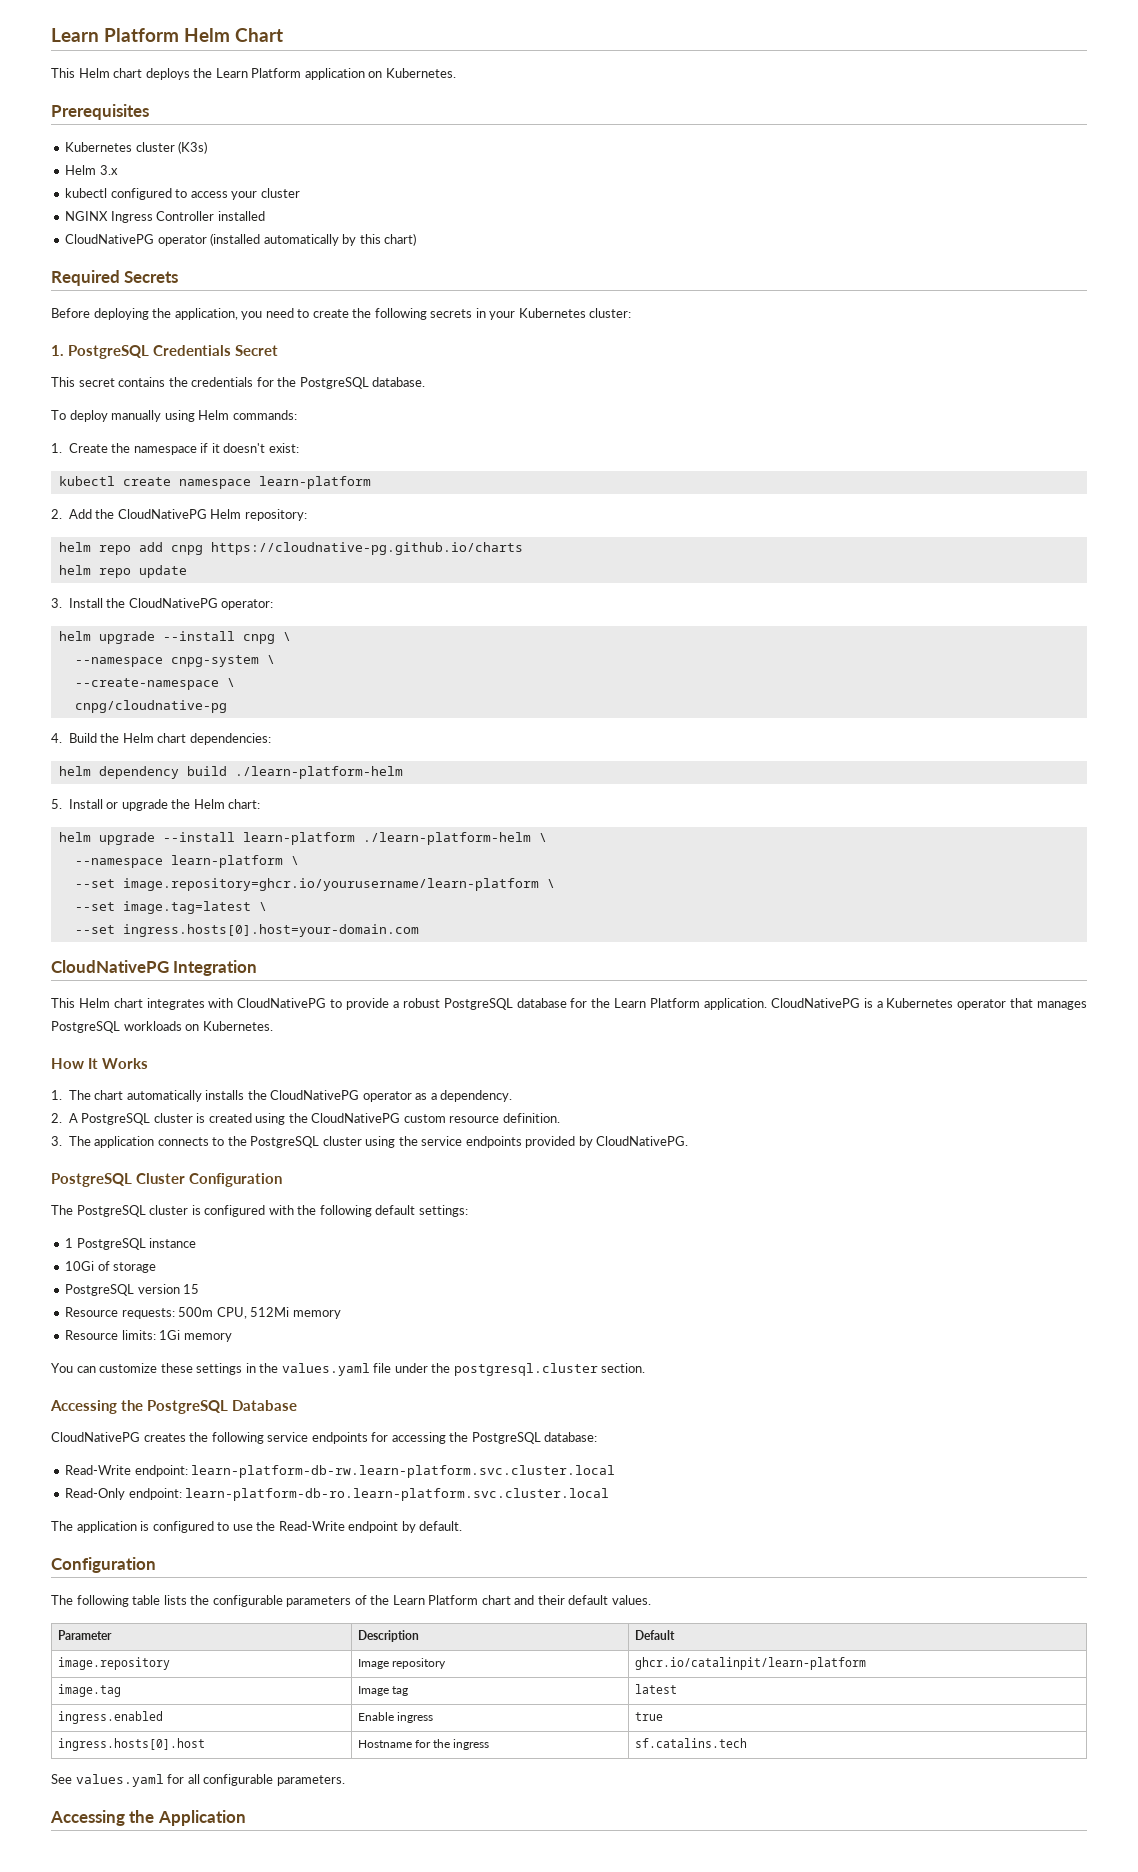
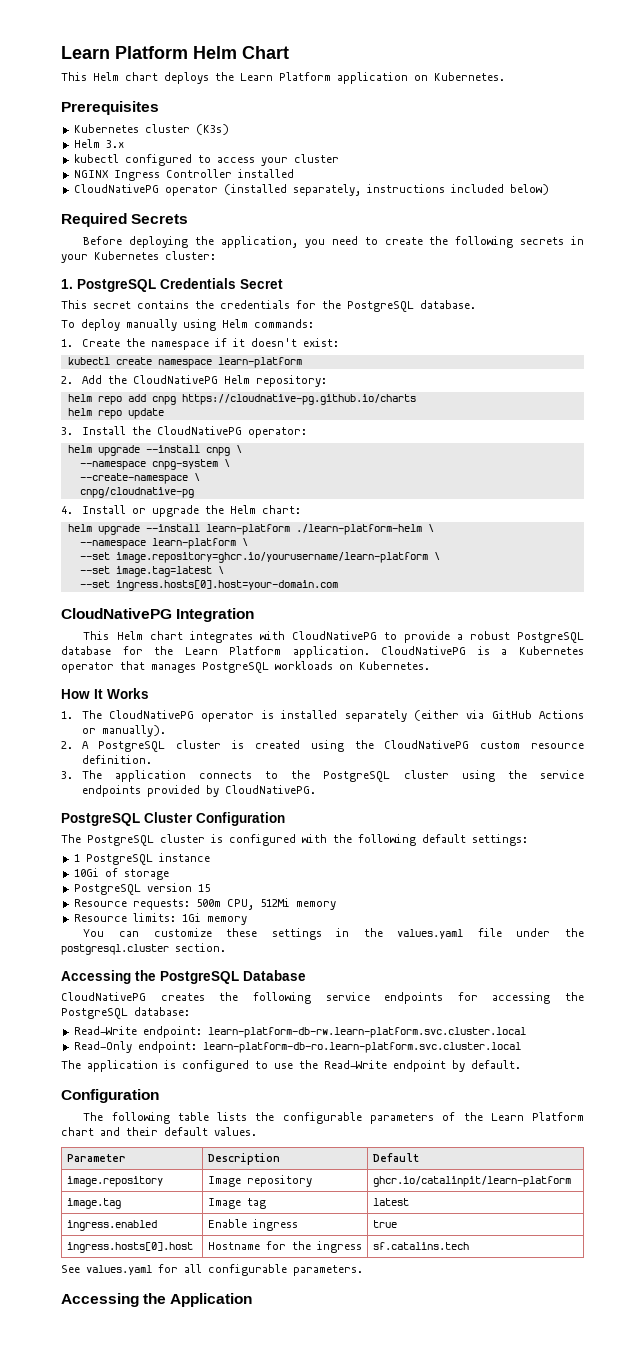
- CloudNativePG operator (installed automatically by this chart)
+ CloudNativePG operator (installed separately, instructions included below)
- 4. Build the Helm chart dependencies:
- helm dependency build ./learn-platform-helm
- 5. Install or upgrade the Helm chart:
+ 4. Install or upgrade the Helm chart:
- 1. The chart automatically installs the CloudNativePG operator as a dependency.
+ 1. The CloudNativePG operator is installed separately (either via GitHub Actions or manually).

